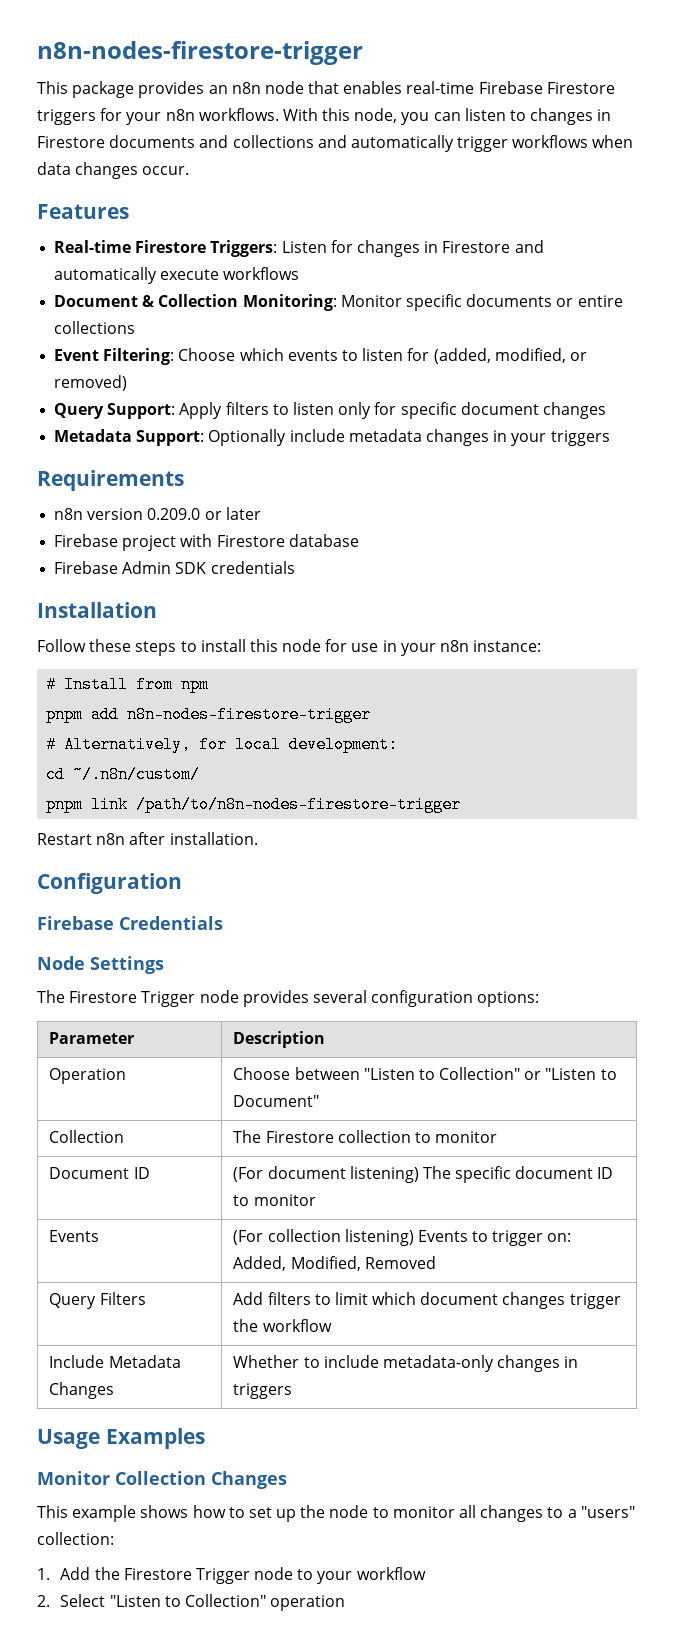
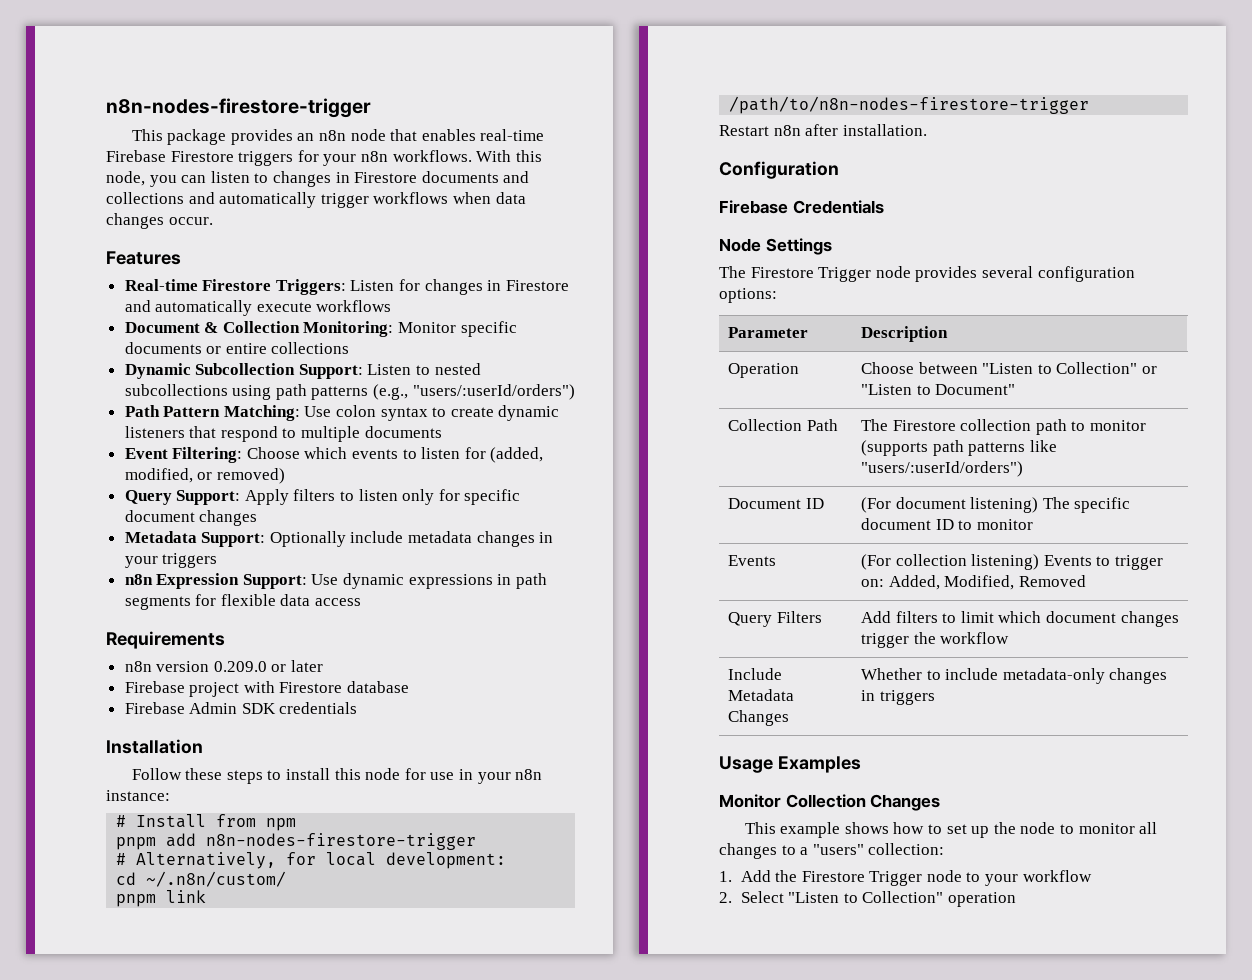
+ Dynamic Subcollection Support: Listen to nested subcollections using path patterns (e.g., "users/:userId/orders")
+ Path Pattern Matching: Use colon syntax to create dynamic listeners that respond to multiple documents
+ n8n Expression Support: Use dynamic expressions in path segments for flexible data access
- Collection | The Firestore collection to monitor
+ Collection Path | The Firestore collection path to monitor (supports path patterns like "users/:userId/orders")

